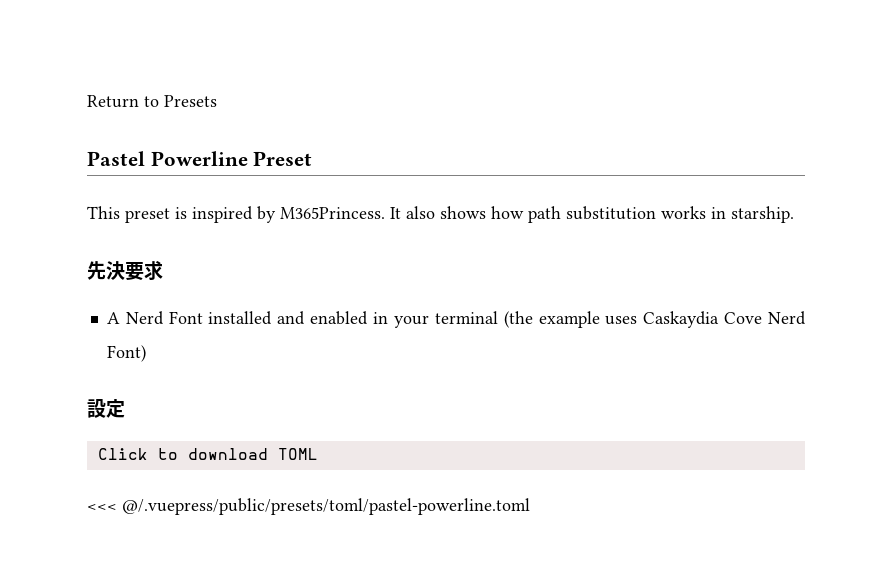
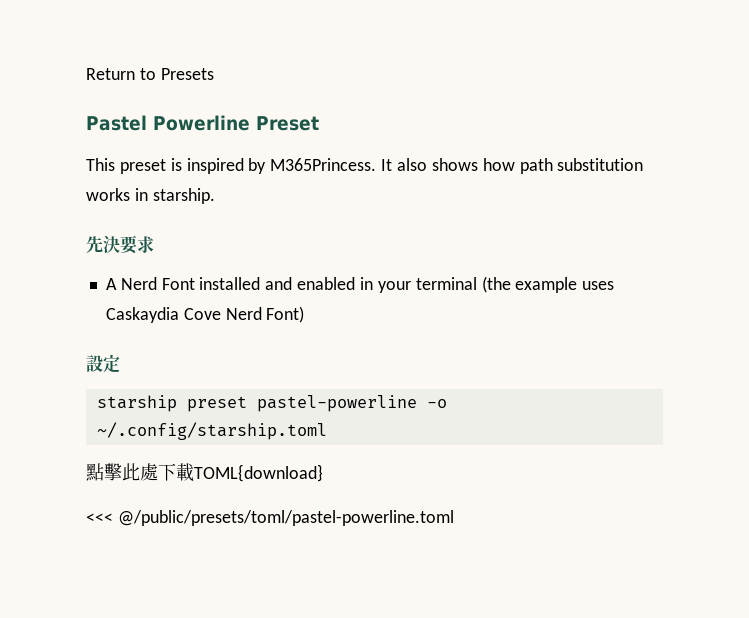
- Click to download TOML
+ starship preset pastel-powerline -o ~/.config/starship.toml
+ 點擊此處下載TOML{download}
- <<< @/.vuepress/public/presets/toml/pastel-powerline.toml
+ <<< @/public/presets/toml/pastel-powerline.toml

